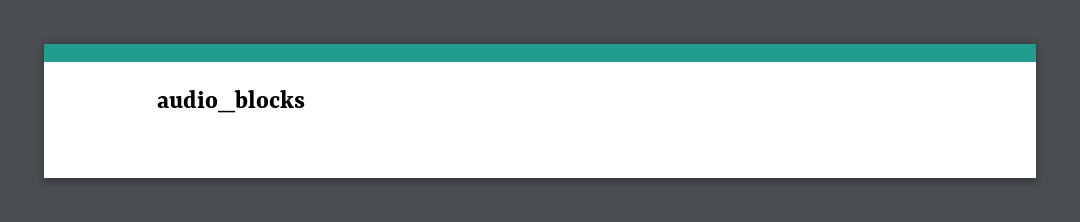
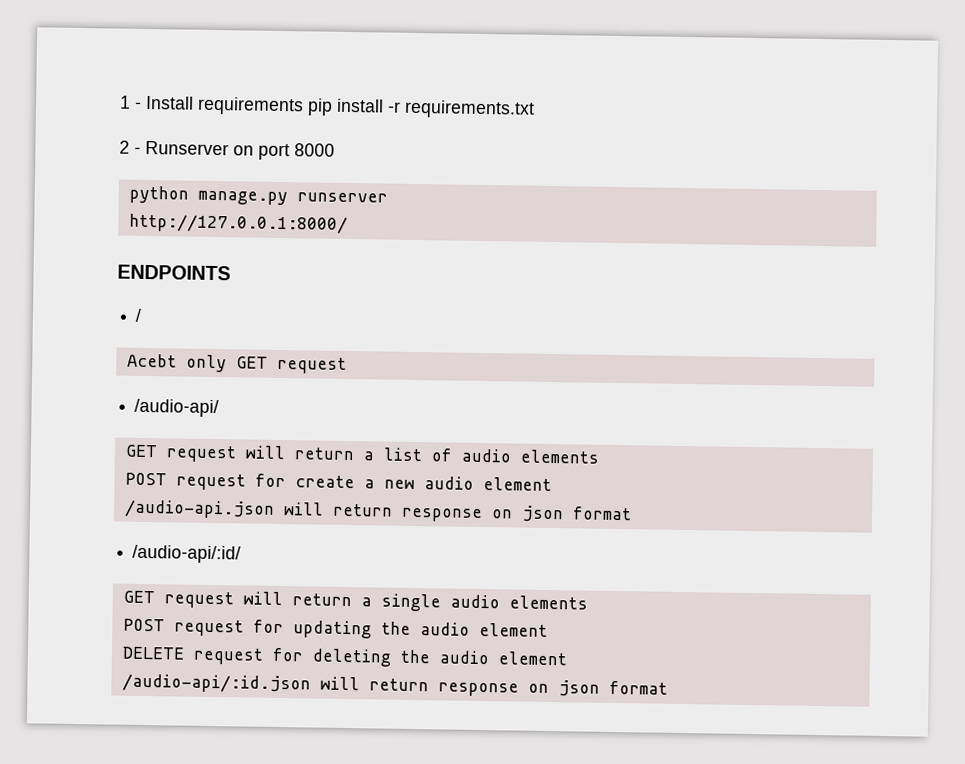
- audio_blocks
+ 1 - Install requirements pip install -r requirements.txt
+ 2 - Runserver on port 8000
+ python manage.py runserver
+ http://127.0.0.1:8000/
+ ENDPOINTS
+ /
+ Acebt only GET request
+ /audio-api/
+ GET request will return a list of audio elements
+ POST request for create a new audio element
+ /audio-api.json will return response on json format
+ /audio-api/:id/
+ GET request will return a single audio elements
+ POST request for updating the audio element
+ DELETE request for deleting the audio element
+ /audio-api/:id.json will return response on json format

